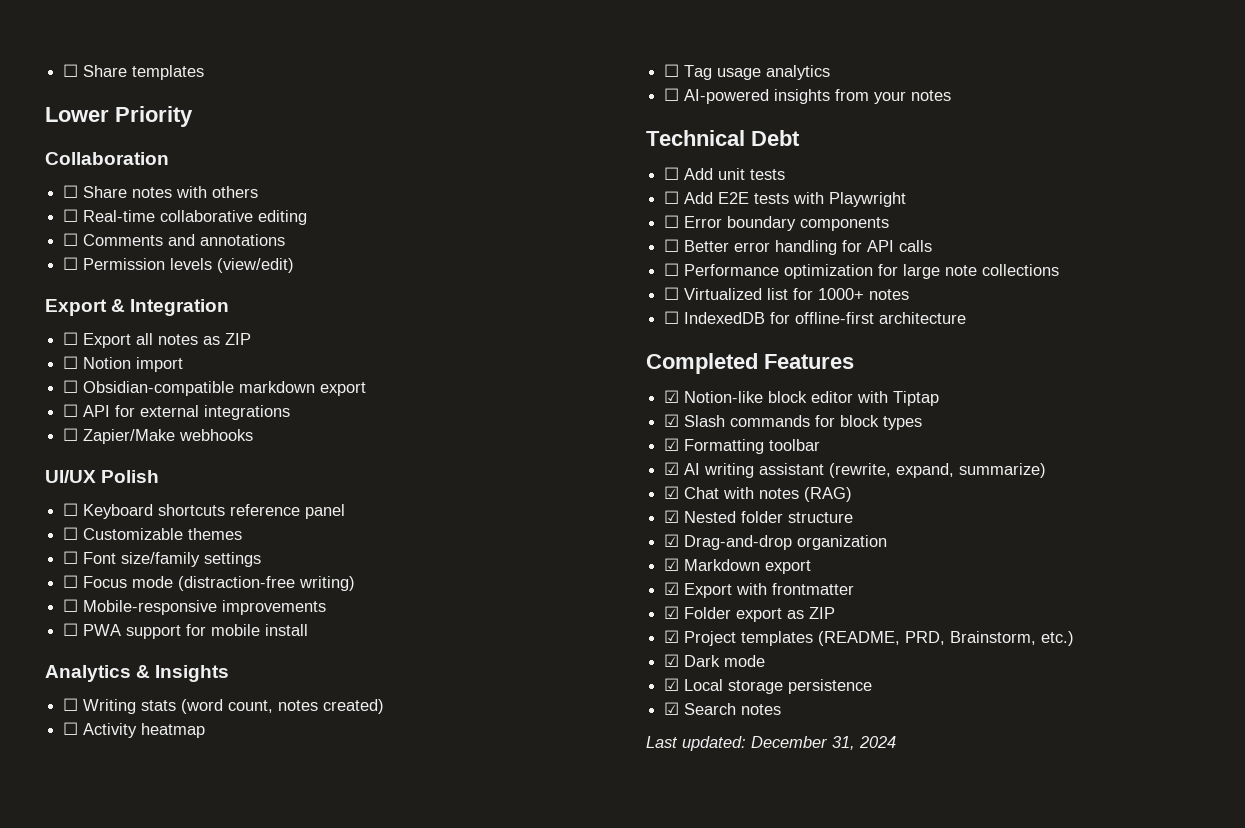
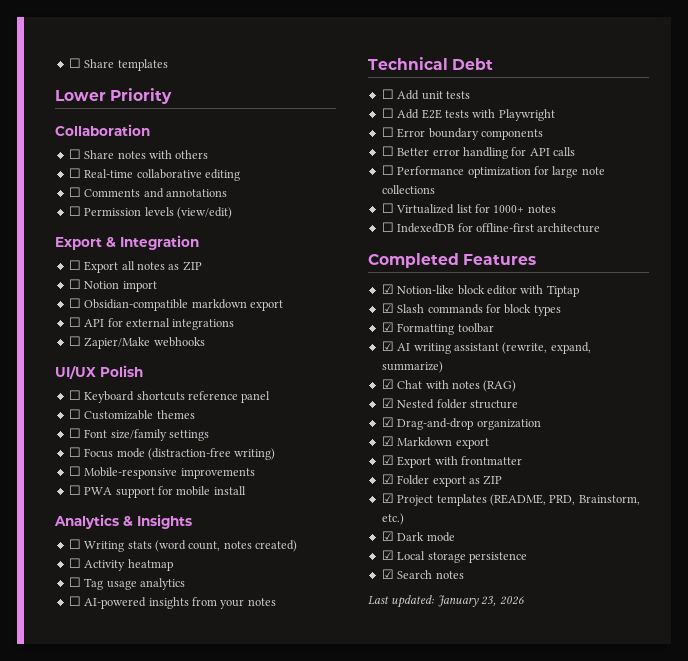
- Last updated: December 31, 2024
+ Last updated: January 23, 2026

